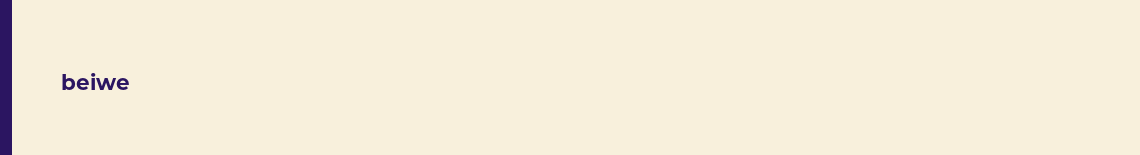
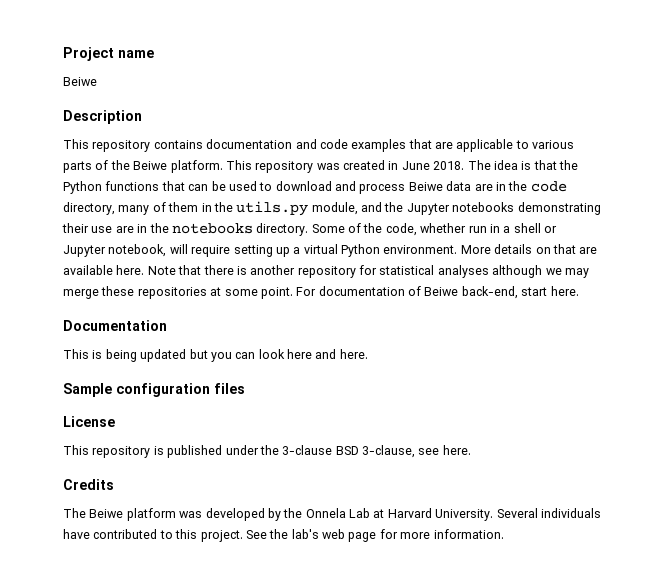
- beiwe
+ Project name
+ Beiwe
+ Description
+ This repository contains documentation and code examples that are applicable to various parts of the Beiwe platform. This repository was created in June 2018. The idea is that the Python functions that can be used to download and process Beiwe data are in the code directory, many of them in the utils.py module, and the Jupyter notebooks demonstrating their use are in the notebooks directory. Some of the code, whether run in a shell or Jupyter notebook, will require setting up a virtual Python environment. More details on that are available here. Note that there is another repository for statistical analyses although we may merge these repositories at some point. For documentation of Beiwe back-end, start here.
+ Documentation
+ This is being updated but you can look here and here.
+ Sample configuration files
+ License
+ This repository is published under the 3-clause BSD 3-clause, see here.
+ Credits
+ The Beiwe platform was developed by the Onnela Lab at Harvard University. Several individuals have contributed to this project. See the lab's web page for more information.

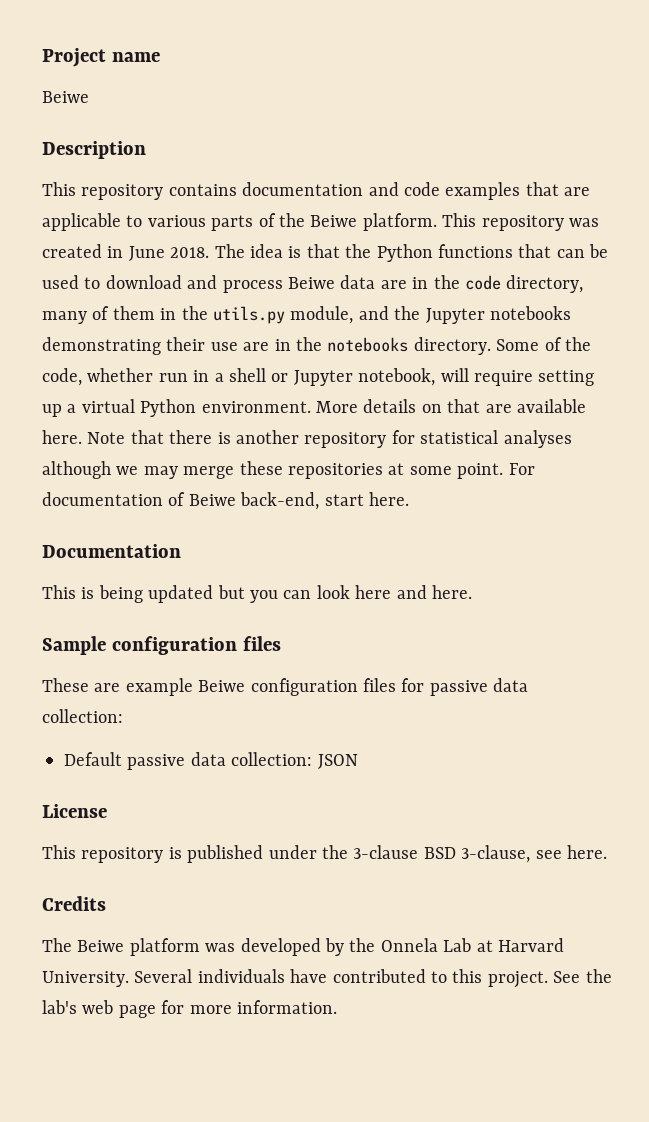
+ These are example Beiwe configuration files for passive data collection:
+ Default passive data collection: JSON

